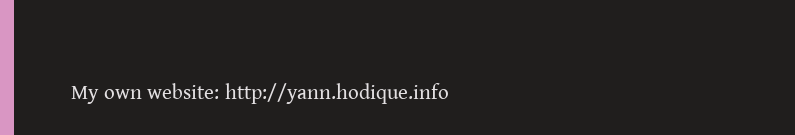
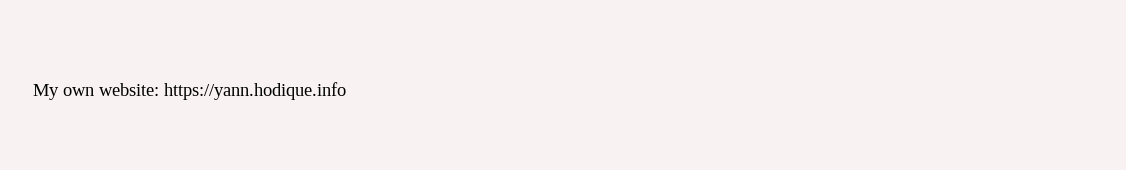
- My own website: http://yann.hodique.info
+ My own website: https://yann.hodique.info

